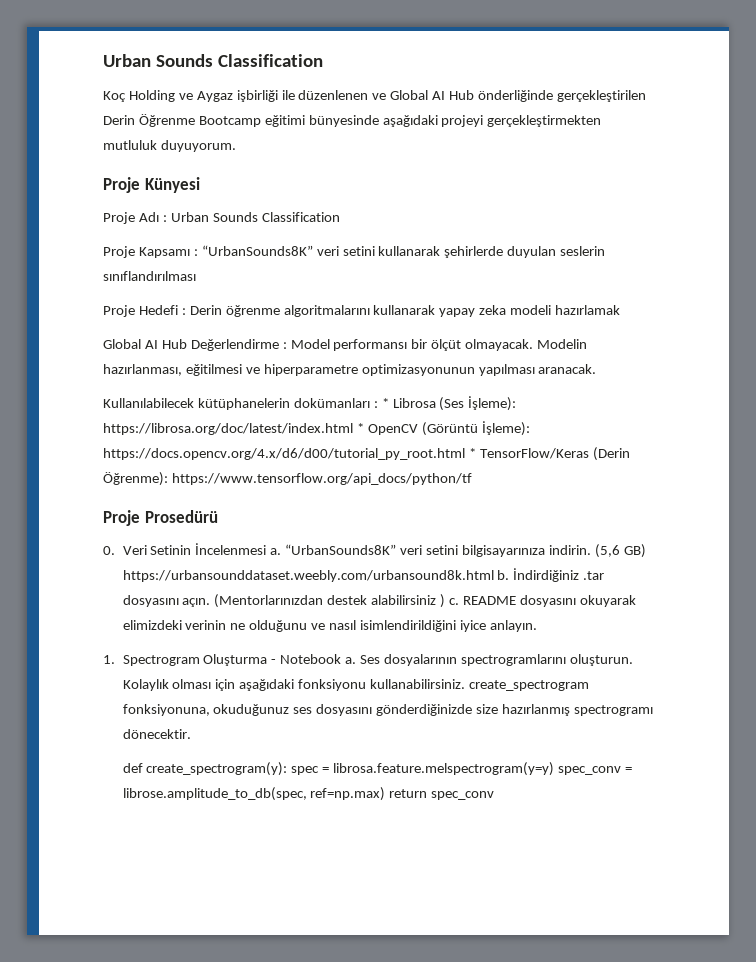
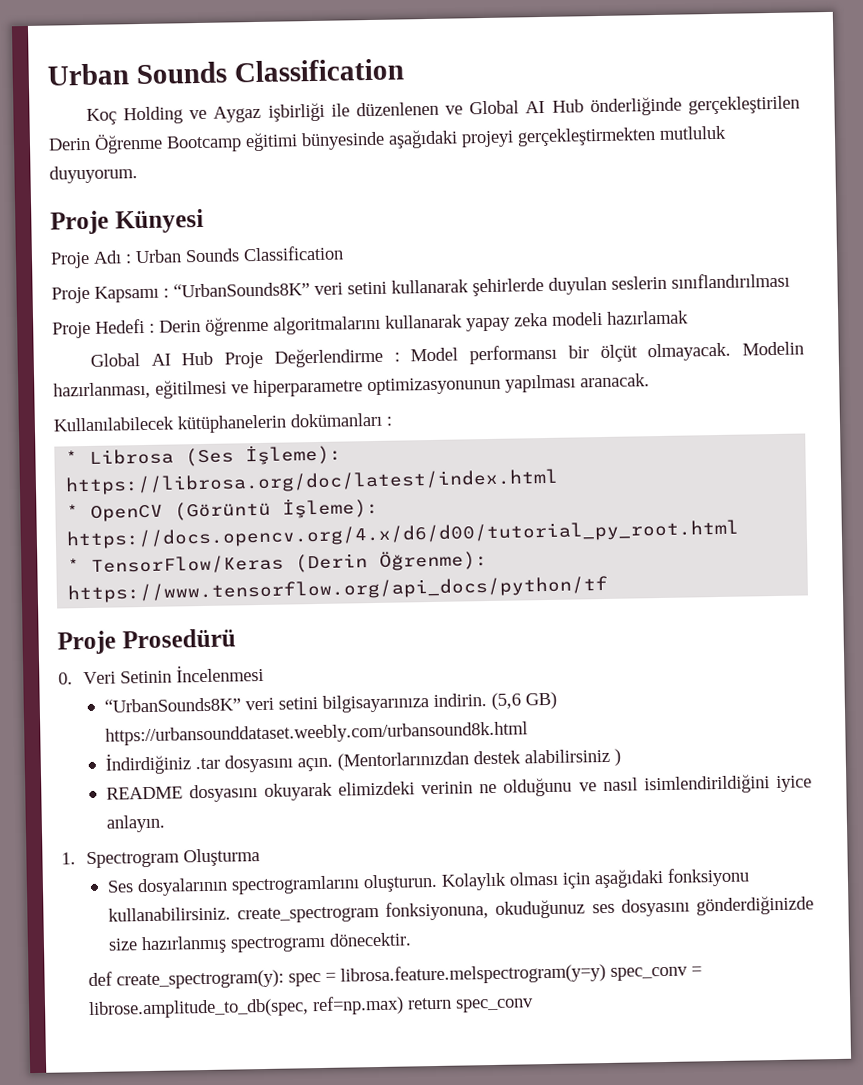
- Global AI Hub Değerlendirme : Model performansı bir ölçüt olmayacak.
+ Global AI Hub Proje Değerlendirme : Model performansı bir ölçüt olmayacak.
- Kullanılabilecek kütüphanelerin dokümanları : * Librosa (Ses İşleme): https://librosa.org/doc/latest/index.html * OpenCV (Görüntü İşleme): https://docs.opencv.org/4.x/d6/d00/tutorial_py_root.html * TensorFlow/Keras (Derin Öğrenme): https://www.tensorflow.org/api_docs/python/tf
+ Kullanılabilecek kütüphanelerin dokümanları :
+ * Librosa (Ses İşleme): https://librosa.org/doc/latest/index.html
+ * OpenCV (Görüntü İşleme): https://docs.opencv.org/4.x/d6/d00/tutorial_py_root.html
+ * TensorFlow/Keras (Derin Öğrenme): https://www.tensorflow.org/api_docs/python/tf
- 0. Veri Setinin İncelenmesi a. “UrbanSounds8K” veri setini bilgisayarınıza indirin.
+ 0. Veri Setinin İncelenmesi
+ “UrbanSounds8K” veri setini bilgisayarınıza indirin.
- (5,6 GB) https://urbansounddataset.weebly.com/urbansound8k.html b. İndirdiğiniz .tar dosyasını açın.
+ (5,6 GB) https://urbansounddataset.weebly.com/urbansound8k.html
+ İndirdiğiniz .tar dosyasını açın.
- (Mentorlarınızdan destek alabilirsiniz ) c. README dosyasını okuyarak elimizdeki verinin ne olduğunu ve nasıl isimlendirildiğini iyice anlayın.
+ (Mentorlarınızdan destek alabilirsiniz )
+ README dosyasını okuyarak elimizdeki verinin ne olduğunu ve nasıl isimlendirildiğini iyice anlayın.
- 1. Spectrogram Oluşturma - Notebook a. Ses dosyalarının spectrogramlarını oluşturun.
+ 1. Spectrogram Oluşturma
+ Ses dosyalarının spectrogramlarını oluşturun.

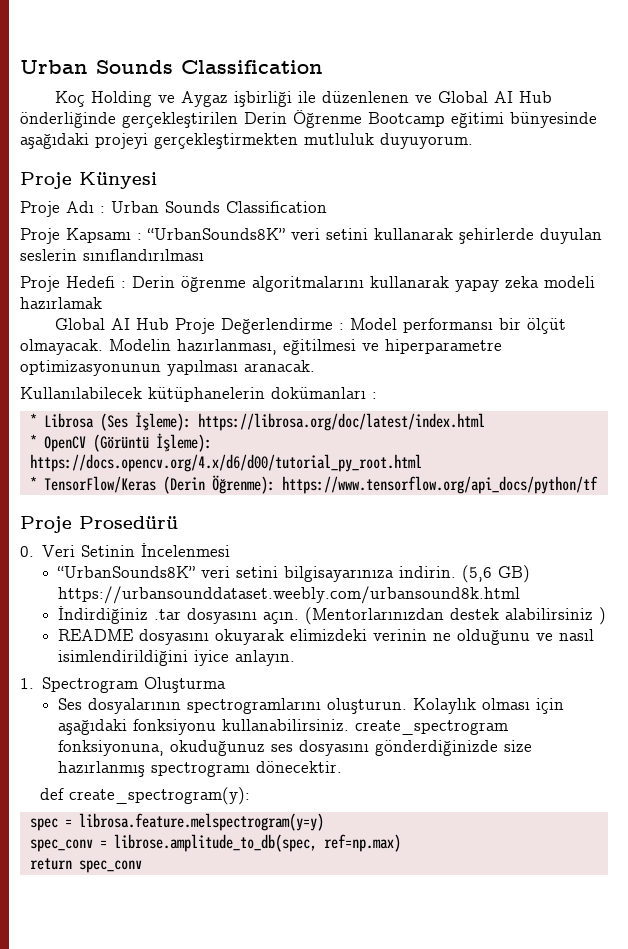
- def create_spectrogram(y): spec = librosa.feature.melspectrogram(y=y) spec_conv = librose.amplitude_to_db(spec, ref=np.max) return spec_conv
+ def create_spectrogram(y):
+ spec = librosa.feature.melspectrogram(y=y)
+ spec_conv = librose.amplitude_to_db(spec, ref=np.max)
+ return spec_conv

